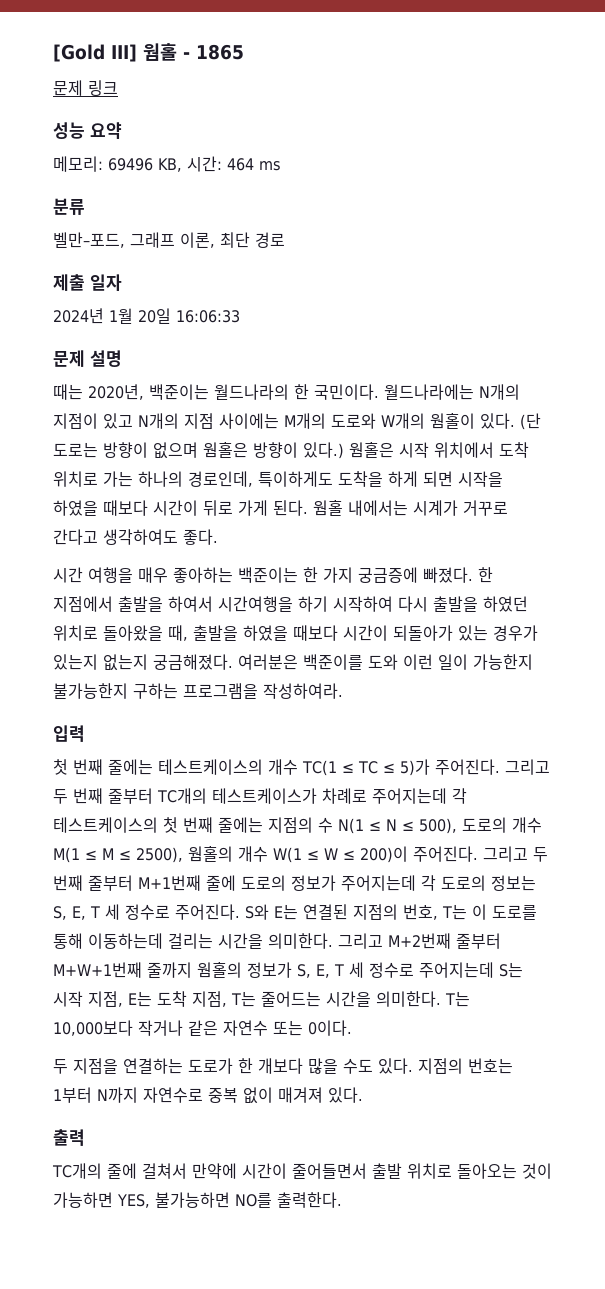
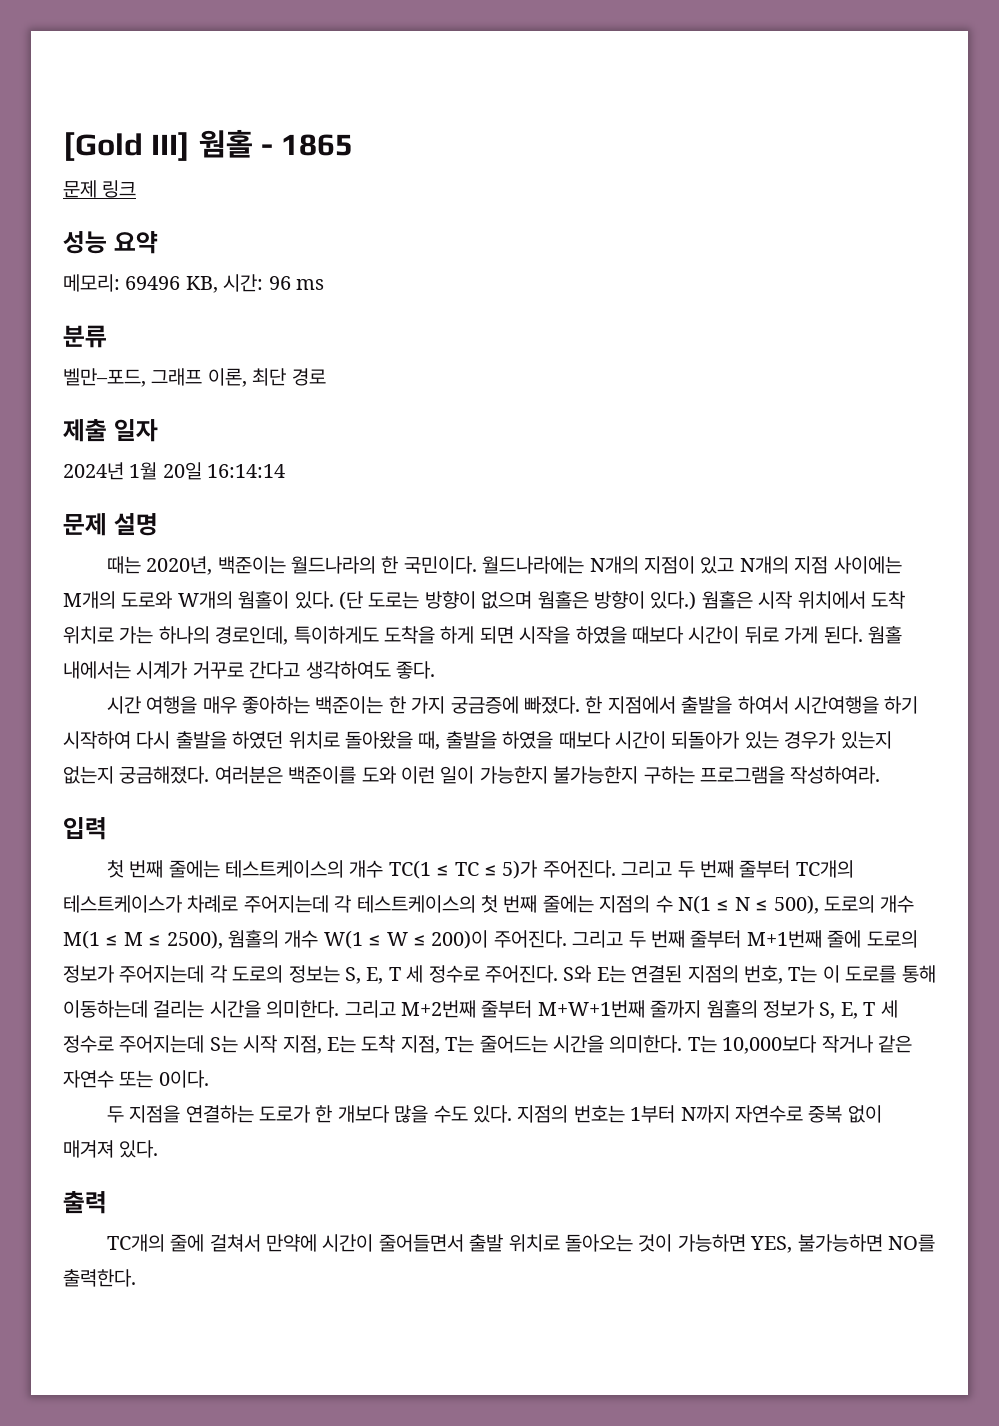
- 메모리: 69496 KB, 시간: 464 ms
+ 메모리: 69496 KB, 시간: 96 ms
- 2024년 1월 20일 16:06:33
+ 2024년 1월 20일 16:14:14

